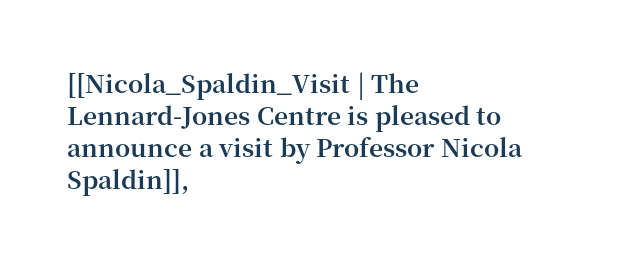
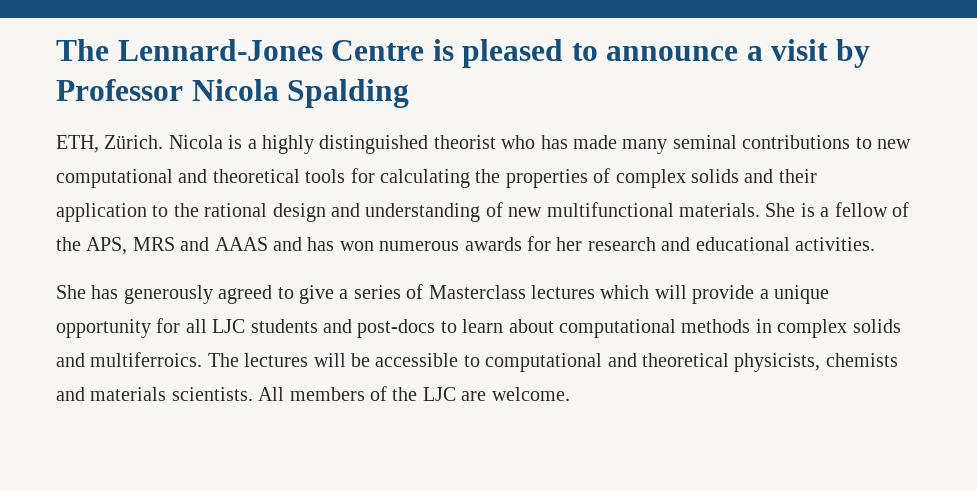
- [[Nicola_Spaldin_Visit | The Lennard-Jones Centre is pleased to announce a visit by Professor Nicola Spaldin]],
+ The Lennard-Jones Centre is pleased to announce a visit by Professor Nicola Spalding
+ ETH, Zürich. Nicola is a highly distinguished theorist who has made many seminal contributions to new computational and theoretical tools for calculating the properties of complex solids and their application to the rational design and understanding of new multifunctional materials. She is a fellow of the APS, MRS and AAAS and has won numerous awards for her research and educational activities.
+ She has generously agreed to give a series of Masterclass lectures which will provide a unique opportunity for all LJC students and post-docs to learn about computational methods in complex solids and multiferroics. The lectures will be accessible to computational and theoretical physicists, chemists and materials scientists. All members of the LJC are welcome.

